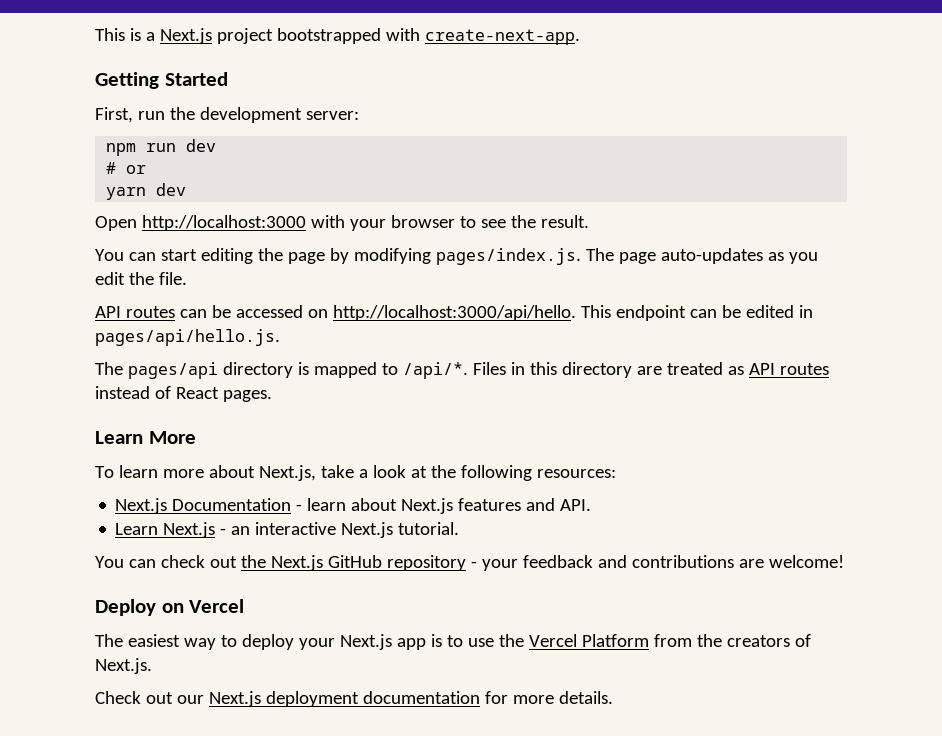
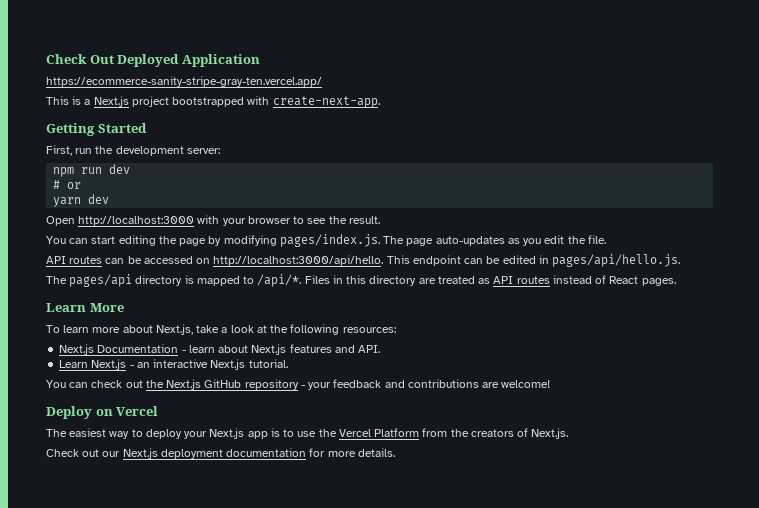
+ Check Out Deployed Application
+ https://ecommerce-sanity-stripe-gray-ten.vercel.app/

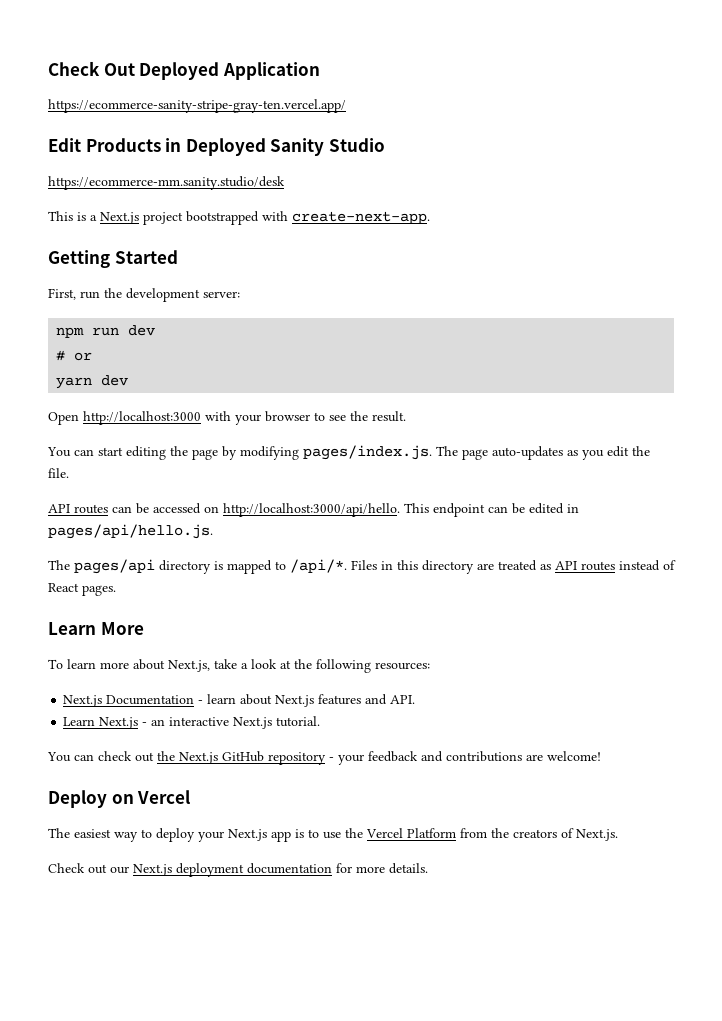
+ Edit Products in Deployed Sanity Studio
+ https://ecommerce-mm.sanity.studio/desk

